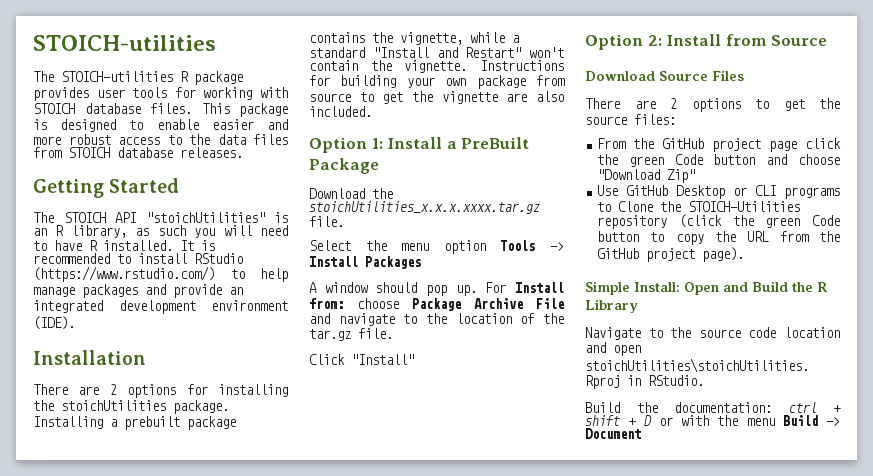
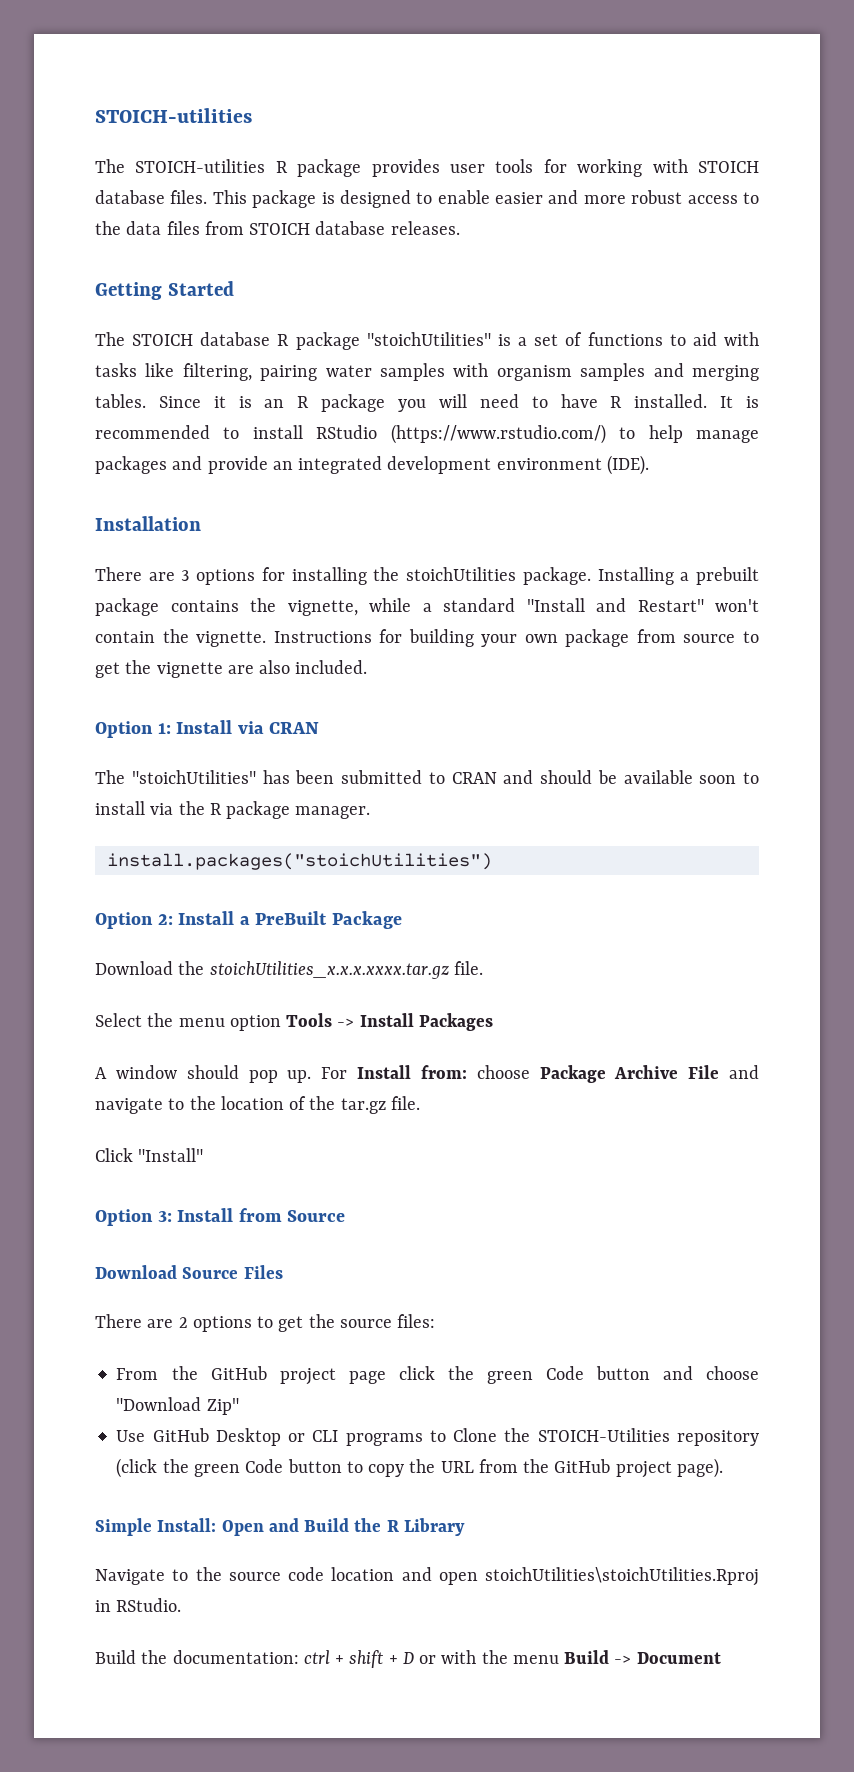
- The STOICH API "stoichUtilities" is an R library, as such you will need to have R installed.
+ The STOICH database R package "stoichUtilities" is a set of functions to aid with tasks like filtering, pairing water samples with organism samples and merging tables. Since it is an R package you will need to have R installed.
- There are 2 options for installing the stoichUtilities package.
+ There are 3 options for installing the stoichUtilities package.
- Option 1: Install a PreBuilt Package
+ Option 1: Install via CRAN
+ The "stoichUtilities" has been submitted to CRAN and should be available soon to install via the R package manager.
+ install.packages("stoichUtilities")
+ Option 2: Install a PreBuilt Package
- Option 2: Install from Source
+ Option 3: Install from Source

